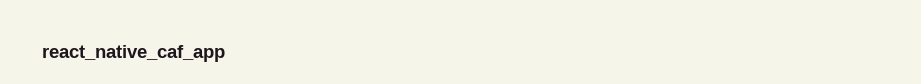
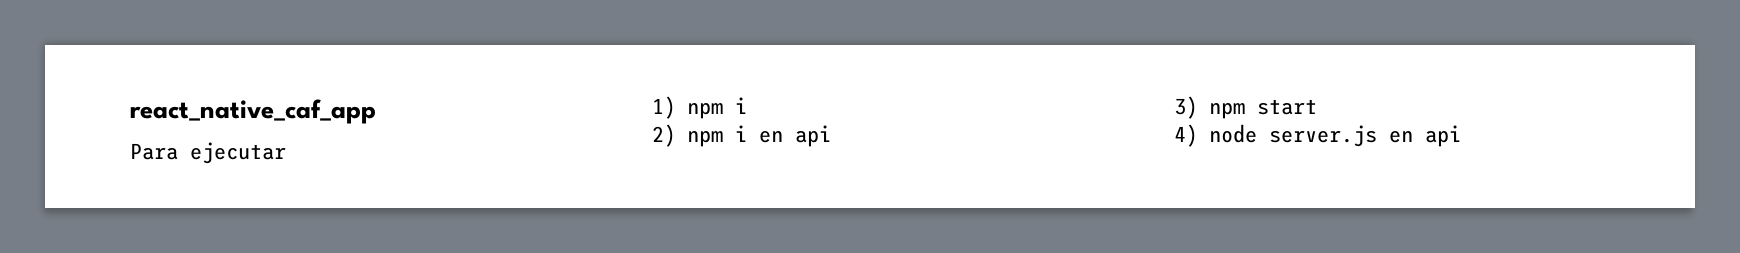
+ Para ejecutar
+ 1) npm i
+ 2) npm i en api
+ 3) npm start
+ 4) node server.js en api

